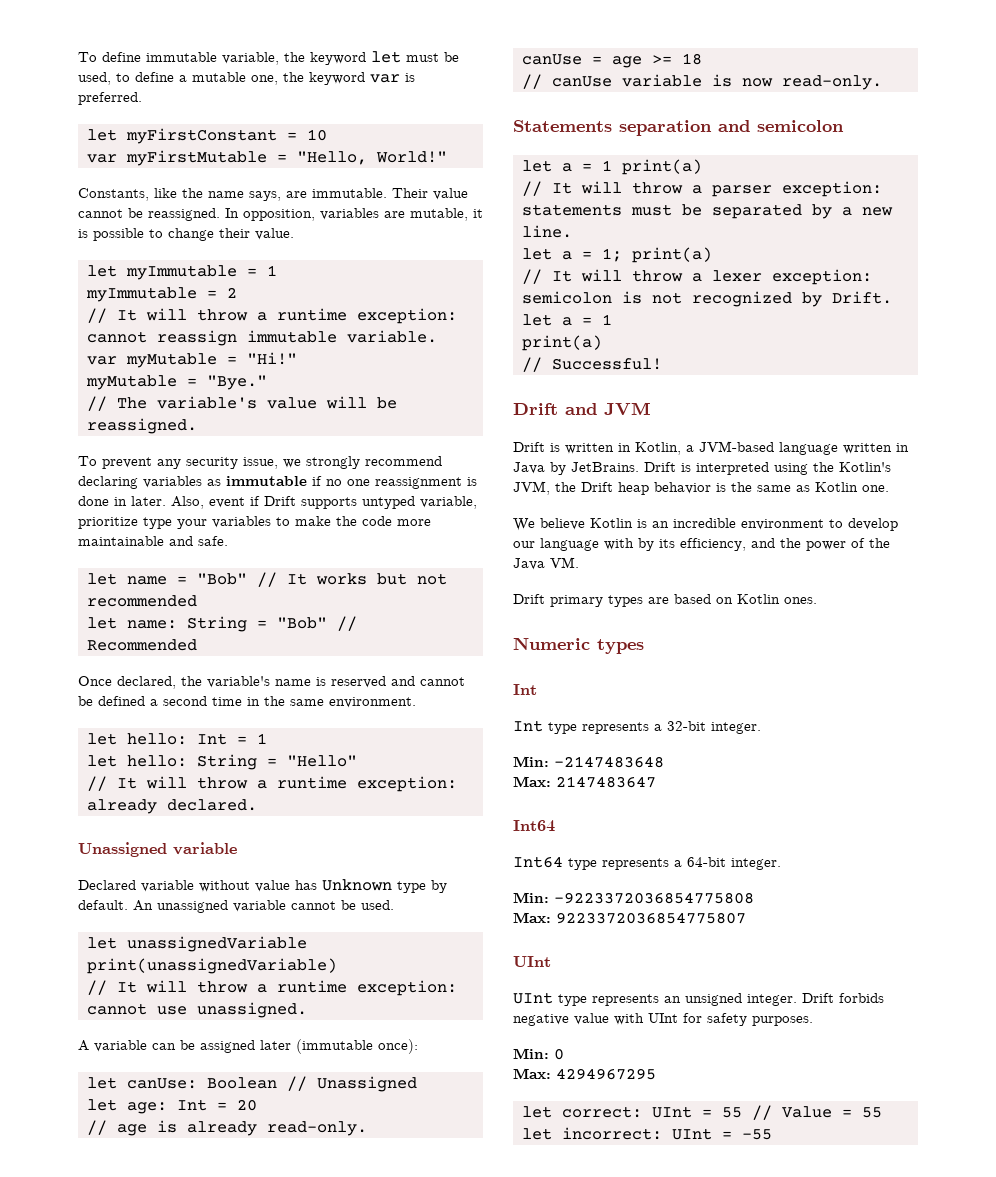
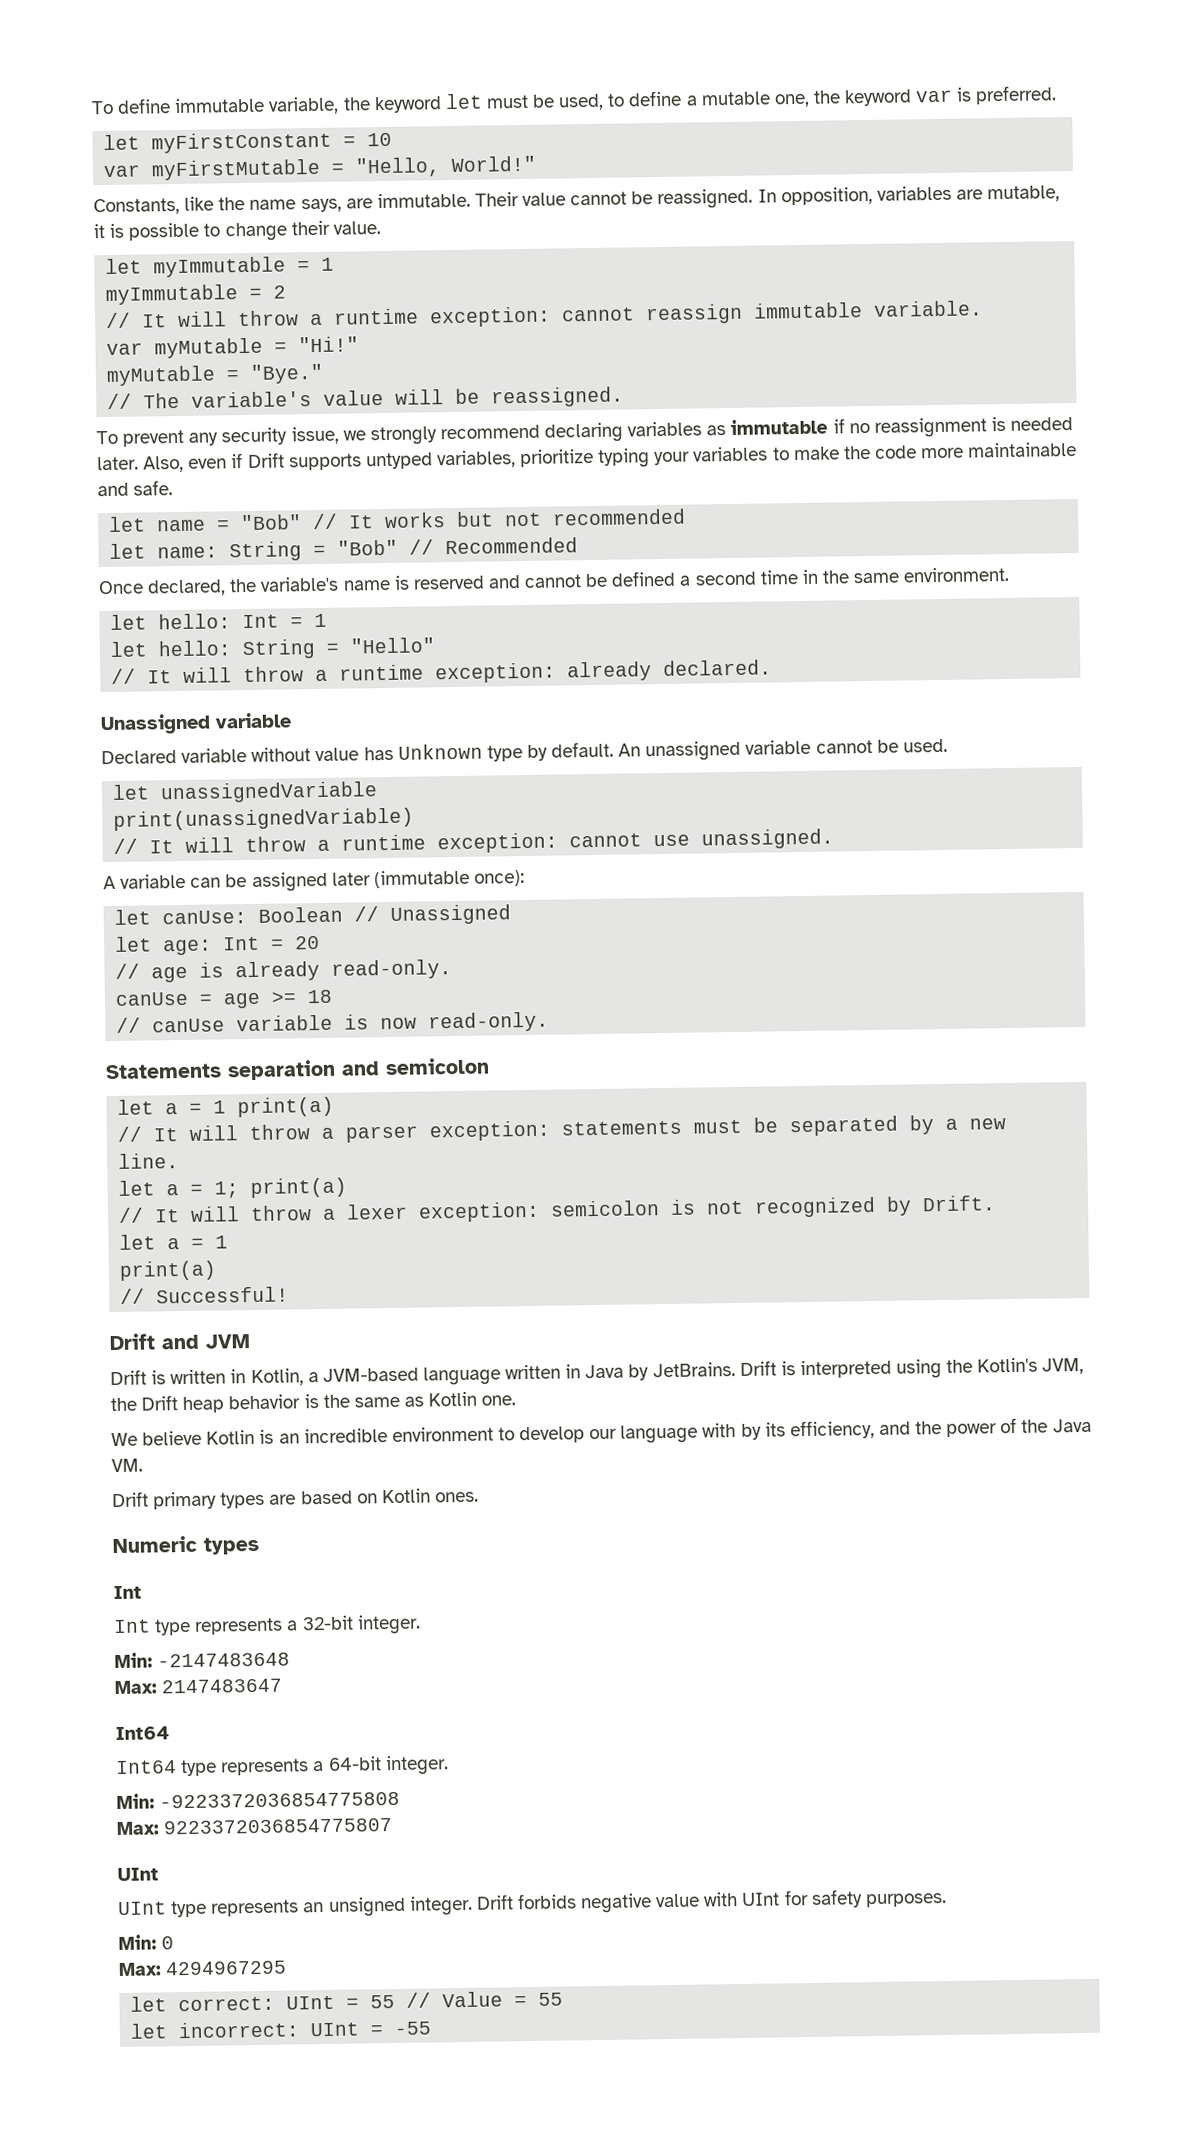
- To prevent any security issue, we strongly recommend declaring variables as immutable if no one reassignment is done in later.
+ To prevent any security issue, we strongly recommend declaring variables as immutable if no reassignment is needed later.
- Also, event if Drift supports untyped variable, prioritize type your variables to make the code more maintainable and safe.
+ Also, even if Drift supports untyped variables, prioritize typing your variables to make the code more maintainable and safe.

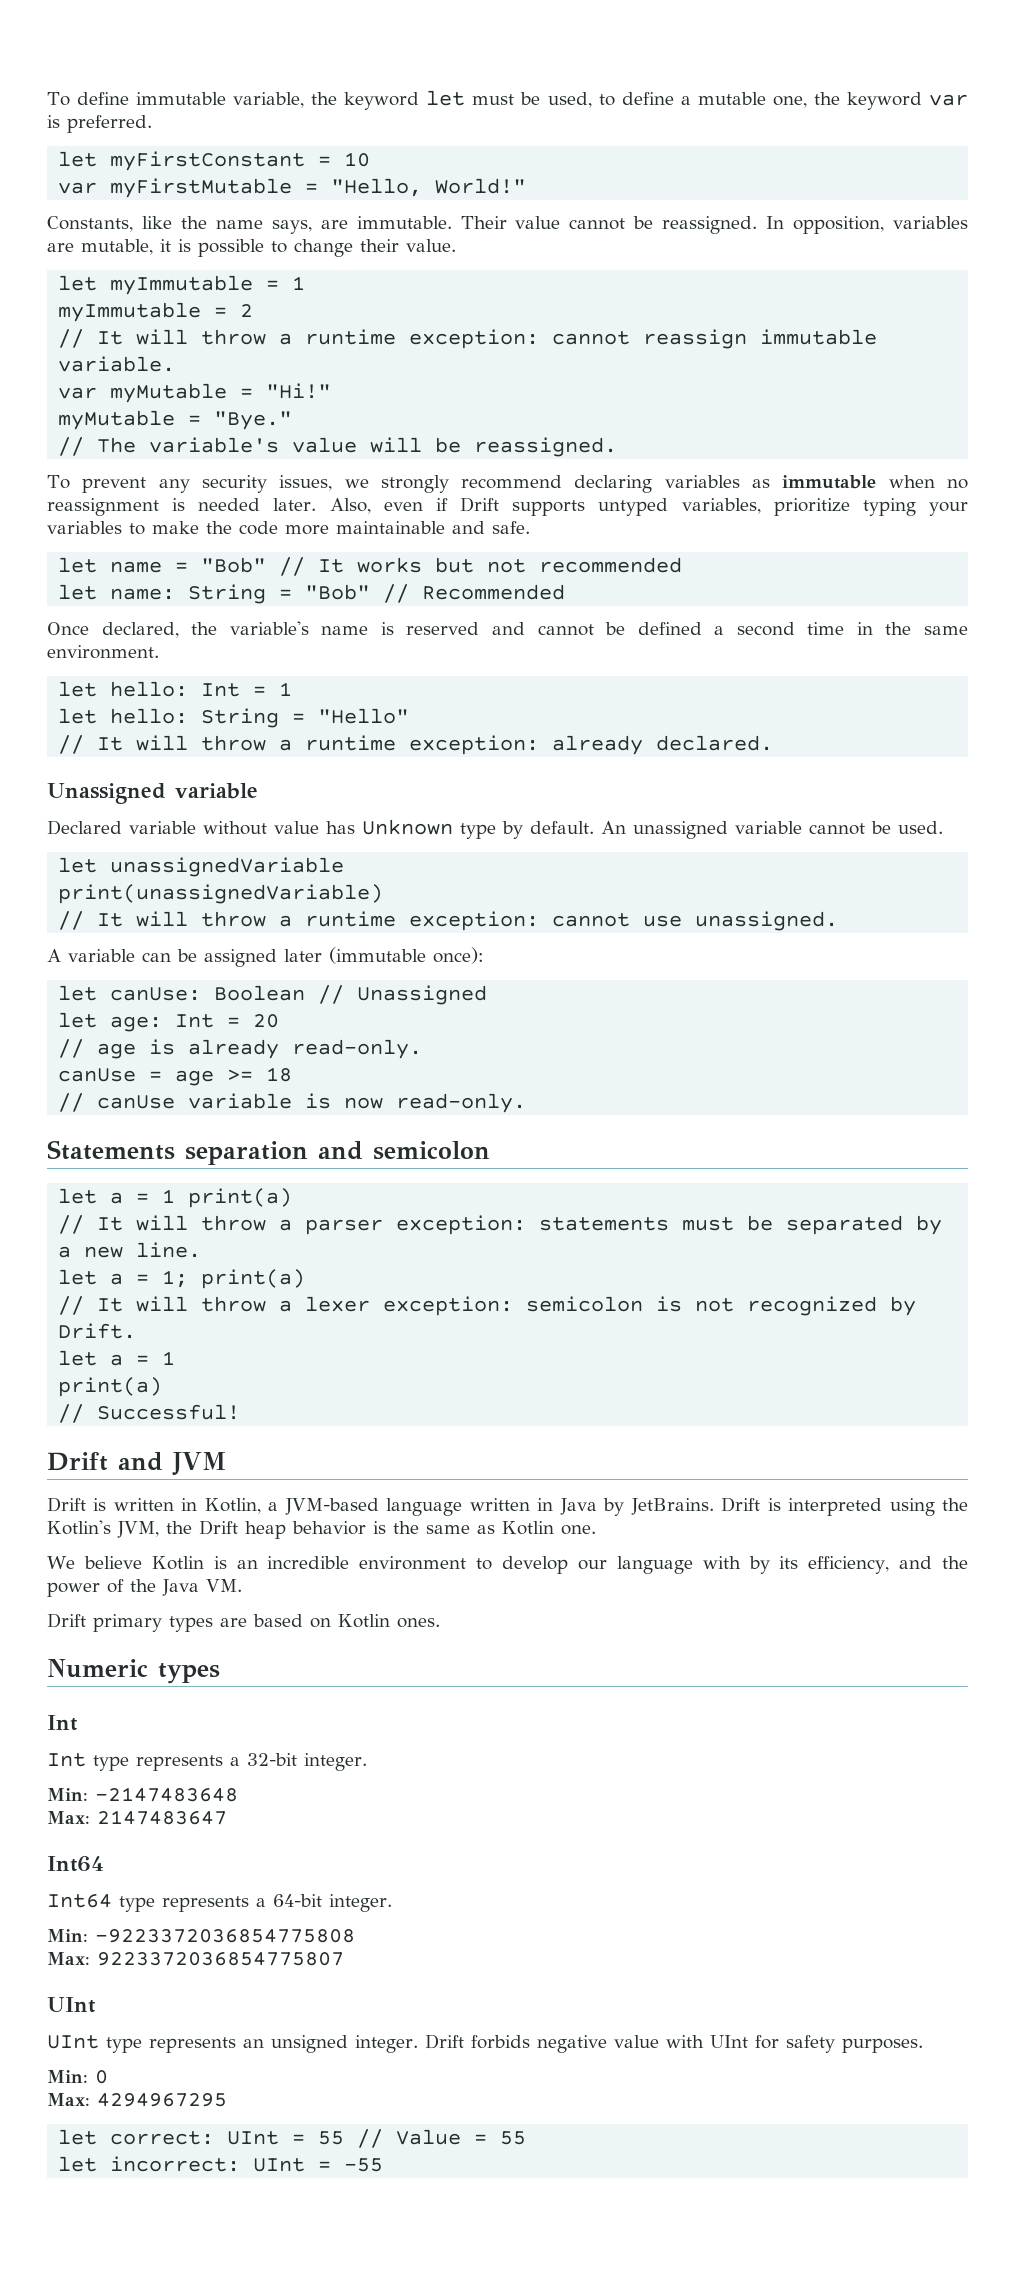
- To prevent any security issue, we strongly recommend declaring variables as immutable if no reassignment is needed later.
+ To prevent any security issues, we strongly recommend declaring variables as immutable when no reassignment is needed later.

